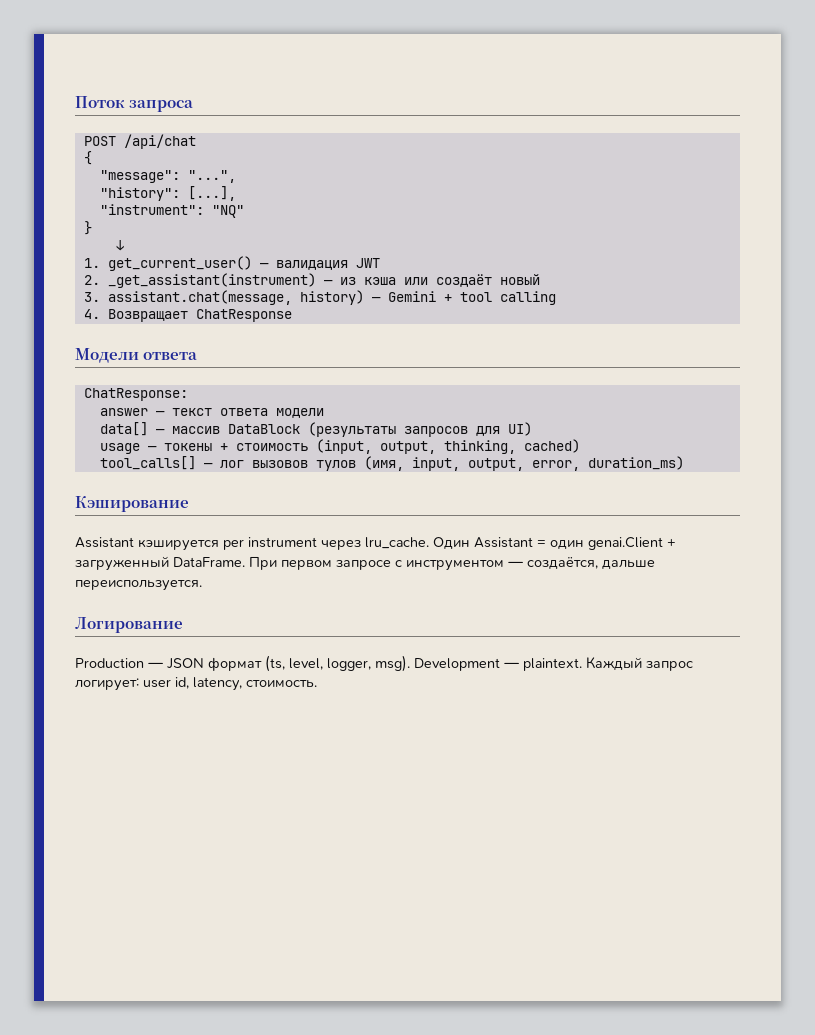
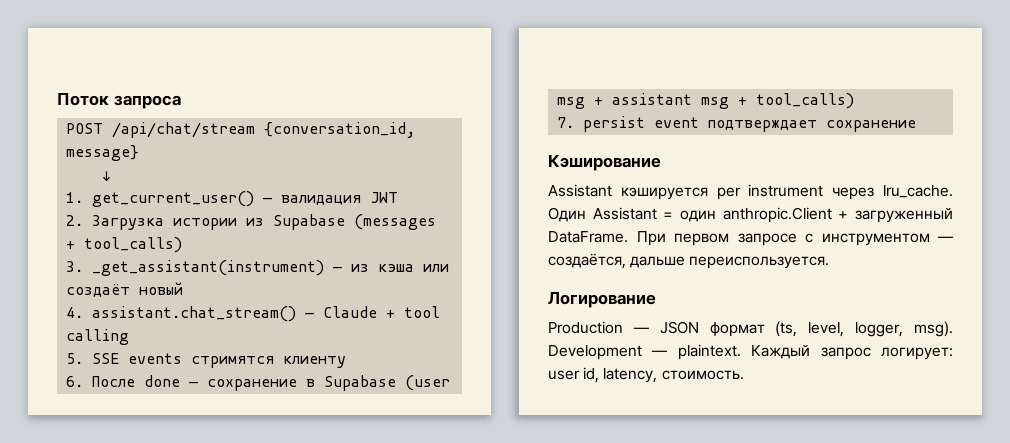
- POST /api/chat
- {
- "message": "...",
- "history": [...],
- "instrument": "NQ"
- }
+ POST /api/chat/stream {conversation_id, message}
- 2. _get_assistant(instrument) — из кэша или создаёт новый
+ 2. Загрузка истории из Supabase (messages + tool_calls)
+ 3. _get_assistant(instrument) — из кэша или создаёт новый
- 3. assistant.chat(message, history) — Gemini + tool calling
- 4. Возвращает ChatResponse
- Модели ответа
- ChatResponse:
- answer — текст ответа модели
- data[] — массив DataBlock (результаты запросов для UI)
- usage — токены + стоимость (input, output, thinking, cached)
- tool_calls[] — лог вызовов тулов (имя, input, output, error, duration_ms)
+ 4. assistant.chat_stream() — Claude + tool calling
+ 5. SSE events стримятся клиенту
+ 6. После done — сохранение в Supabase (user msg + assistant msg + tool_calls)
+ 7. persist event подтверждает сохранение
- Один Assistant = один genai.Client + загруженный DataFrame.
+ Один Assistant = один anthropic.Client + загруженный DataFrame.

